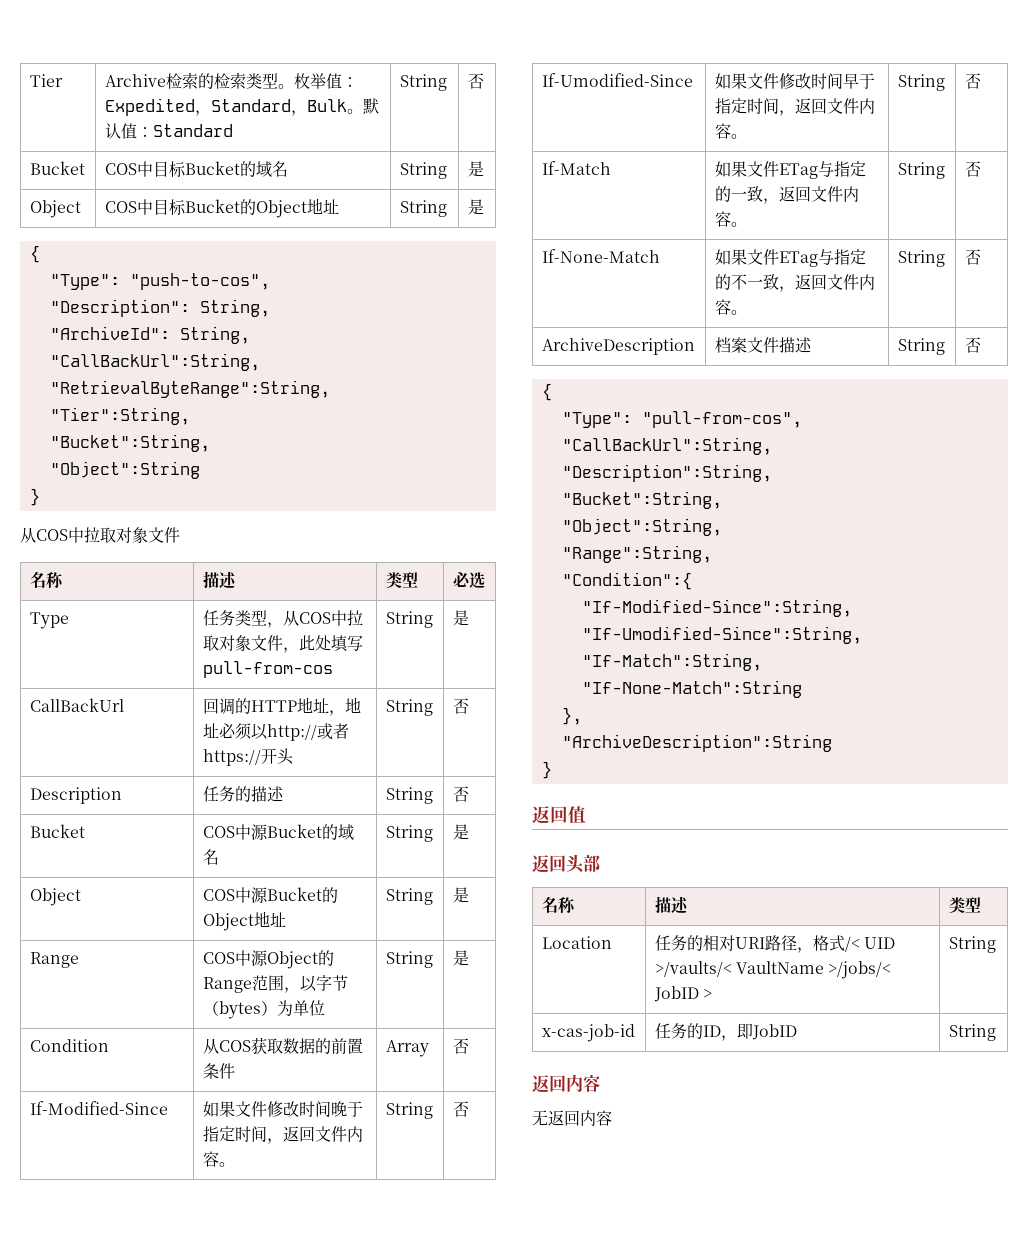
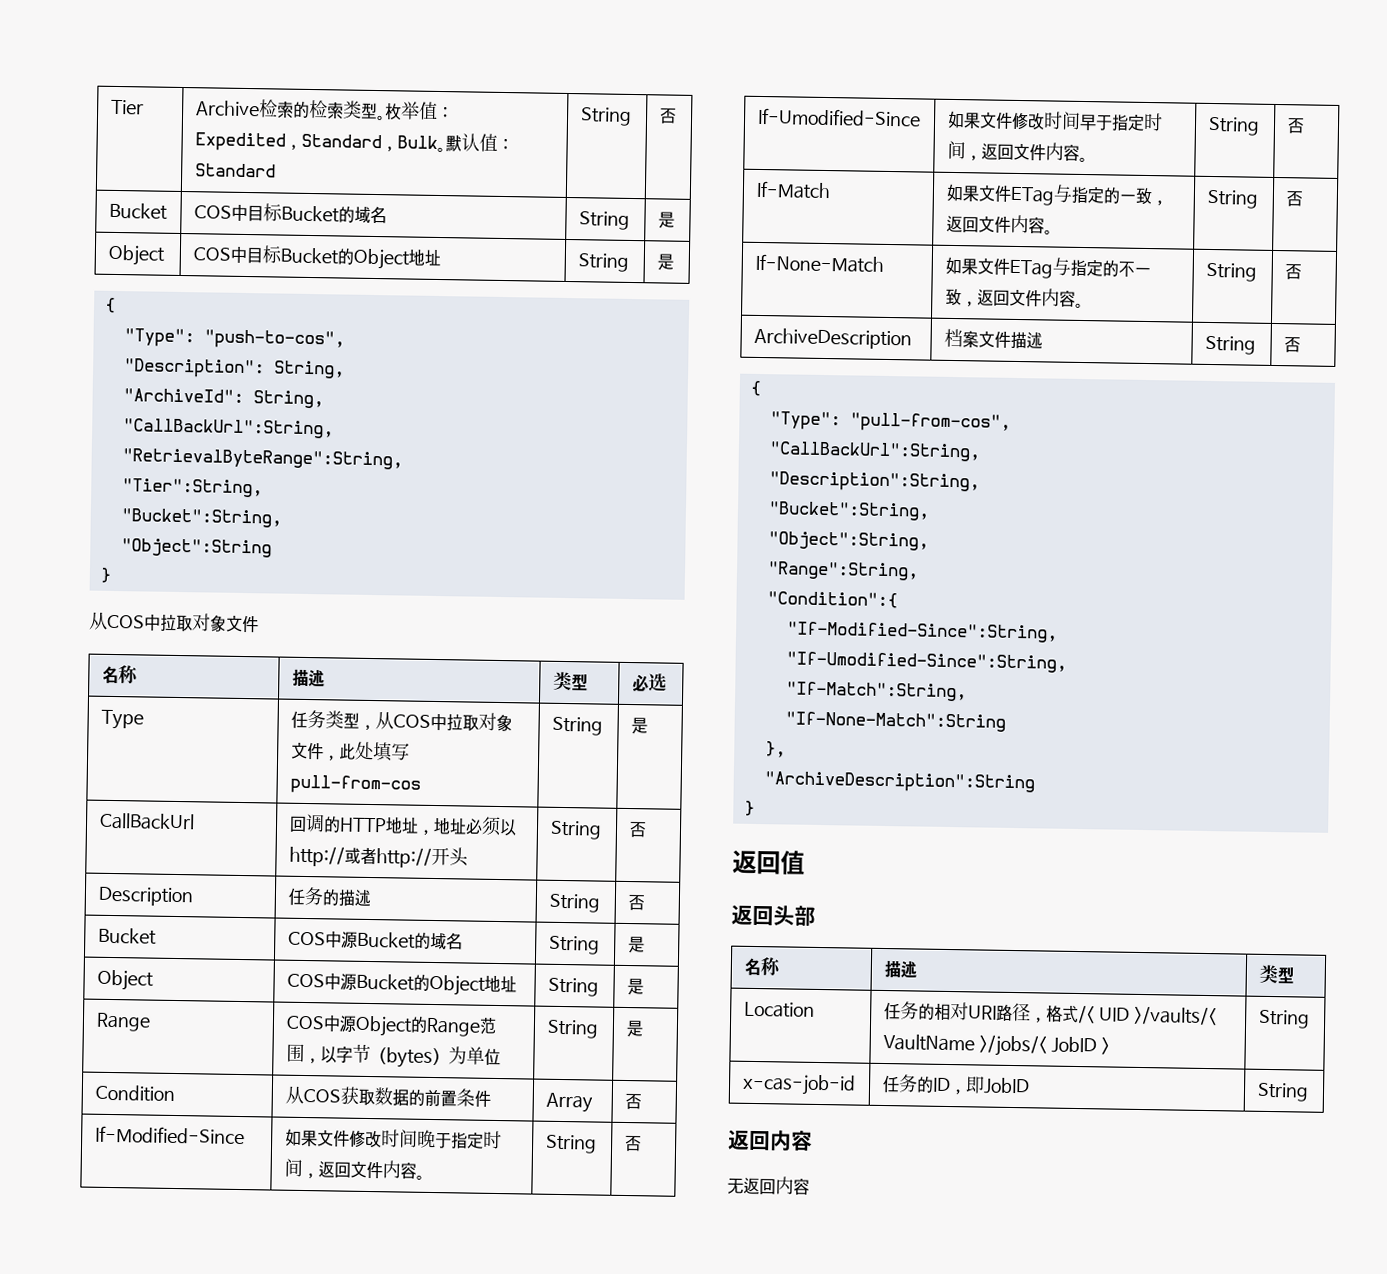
- CallBackUrl | 回调的HTTP地址，地址必须以http://或者https://开头 | String | 否
+ CallBackUrl | 回调的HTTP地址，地址必须以http://或者http://开头 | String | 否

